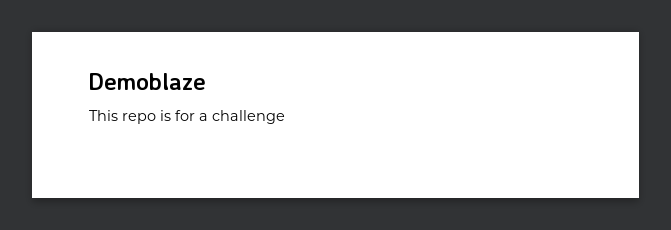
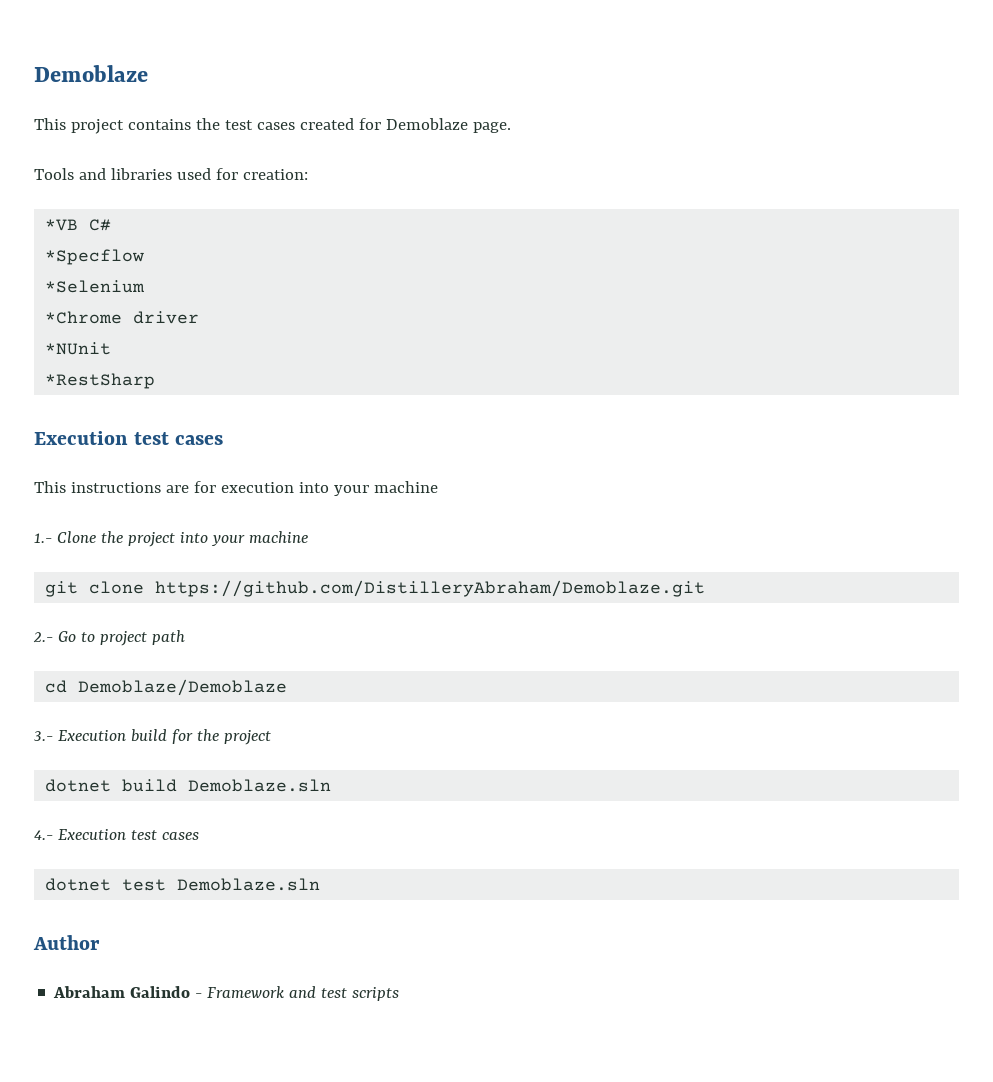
- This repo is for a challenge
+ This project contains the test cases created for Demoblaze page.
+ Tools and libraries used for creation:
+ *VB C#
+ *Specflow
+ *Selenium
+ *Chrome driver
+ *NUnit
+ *RestSharp
+ Execution test cases
+ This instructions are for execution into your machine
+ 1.- Clone the project into your machine
+ git clone https://github.com/DistilleryAbraham/Demoblaze.git
+ 2.- Go to project path
+ cd Demoblaze/Demoblaze
+ 3.- Execution build for the project
+ dotnet build Demoblaze.sln
+ 4.- Execution test cases
+ dotnet test Demoblaze.sln
+ Author
+ Abraham Galindo - Framework and test scripts

